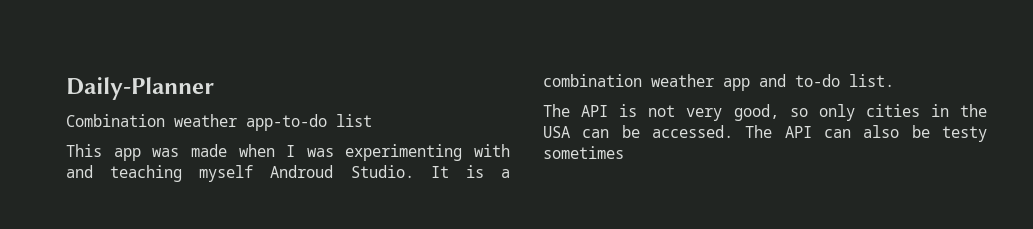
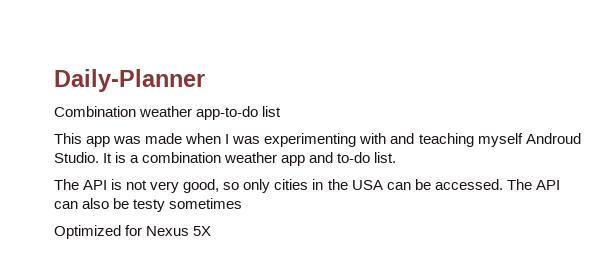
+ Optimized for Nexus 5X

